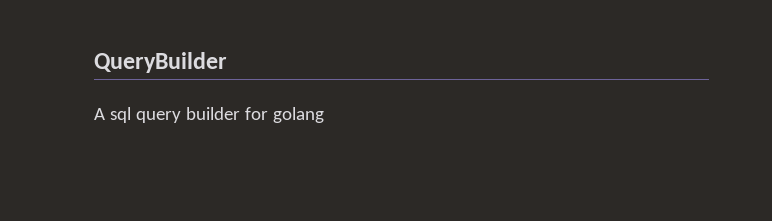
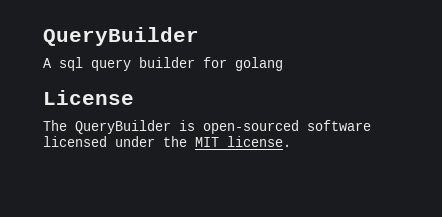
+ License
+ The QueryBuilder is open-sourced software licensed under the MIT license.

